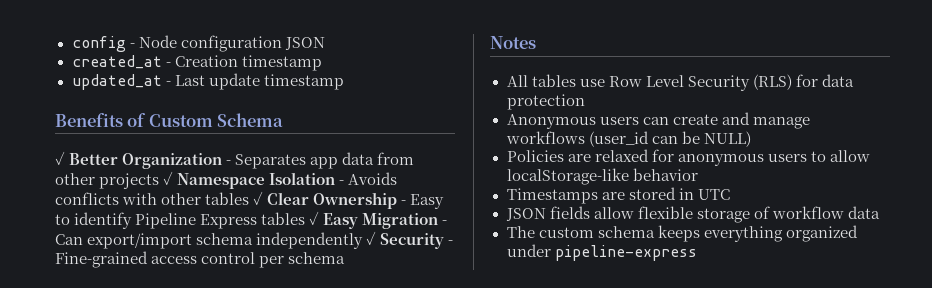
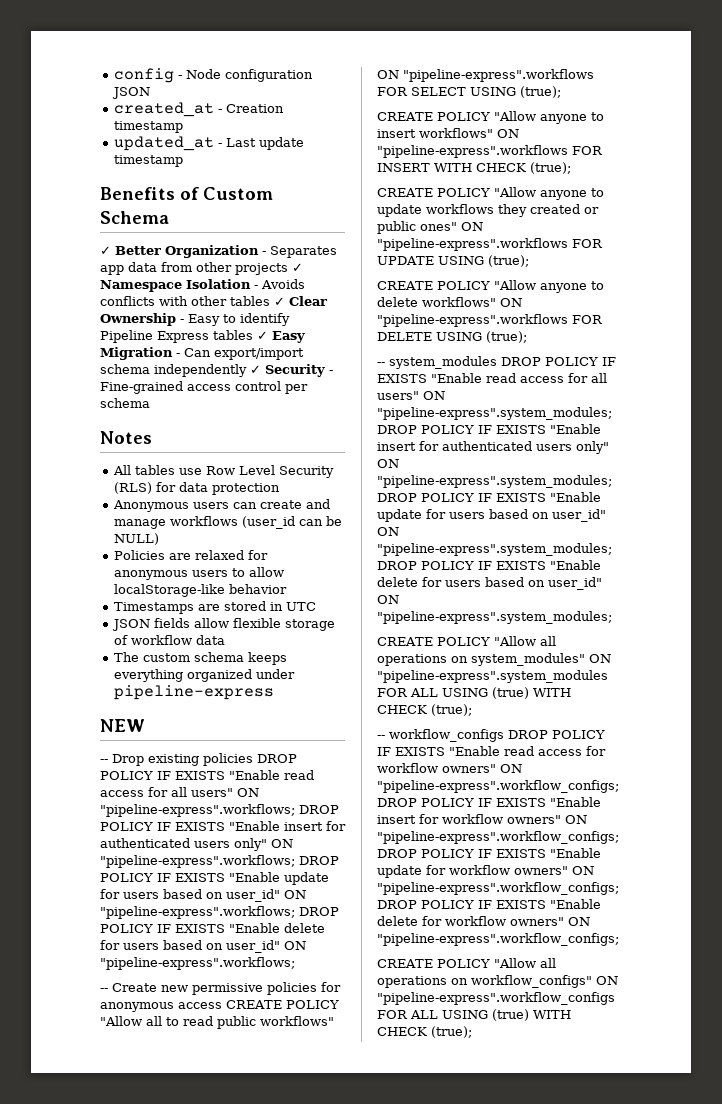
+ NEW
+ -- Drop existing policies DROP POLICY IF EXISTS "Enable read access for all users" ON "pipeline-express".workflows; DROP POLICY IF EXISTS "Enable insert for authenticated users only" ON "pipeline-express".workflows; DROP POLICY IF EXISTS "Enable update for users based on user_id" ON "pipeline-express".workflows; DROP POLICY IF EXISTS "Enable delete for users based on user_id" ON "pipeline-express".workflows;
+ -- Create new permissive policies for anonymous access CREATE POLICY "Allow all to read public workflows" ON "pipeline-express".workflows FOR SELECT USING (true);
+ CREATE POLICY "Allow anyone to insert workflows" ON "pipeline-express".workflows FOR INSERT WITH CHECK (true);
+ CREATE POLICY "Allow anyone to update workflows they created or public ones" ON "pipeline-express".workflows FOR UPDATE USING (true);
+ CREATE POLICY "Allow anyone to delete workflows" ON "pipeline-express".workflows FOR DELETE USING (true);
+ -- system_modules DROP POLICY IF EXISTS "Enable read access for all users" ON "pipeline-express".system_modules; DROP POLICY IF EXISTS "Enable insert for authenticated users only" ON "pipeline-express".system_modules; DROP POLICY IF EXISTS "Enable update for users based on user_id" ON "pipeline-express".system_modules; DROP POLICY IF EXISTS "Enable delete for users based on user_id" ON "pipeline-express".system_modules;
+ CREATE POLICY "Allow all operations on system_modules" ON "pipeline-express".system_modules FOR ALL USING (true) WITH CHECK (true);
+ -- workflow_configs DROP POLICY IF EXISTS "Enable read access for workflow owners" ON "pipeline-express".workflow_configs; DROP POLICY IF EXISTS "Enable insert for workflow owners" ON "pipeline-express".workflow_configs; DROP POLICY IF EXISTS "Enable update for workflow owners" ON "pipeline-express".workflow_configs; DROP POLICY IF EXISTS "Enable delete for workflow owners" ON "pipeline-express".workflow_configs;
+ CREATE POLICY "Allow all operations on workflow_configs" ON "pipeline-express".workflow_configs FOR ALL USING (true) WITH CHECK (true);

